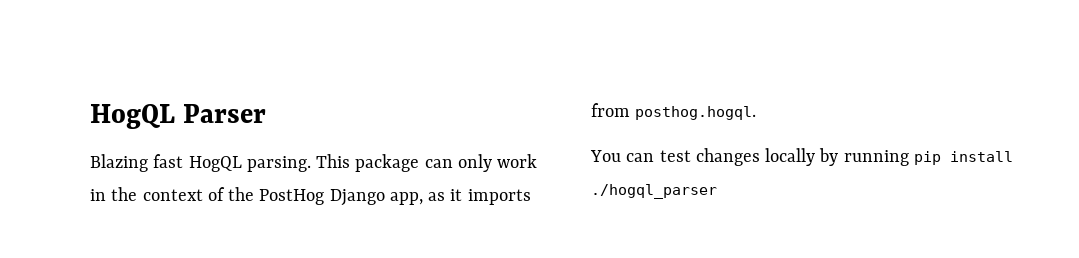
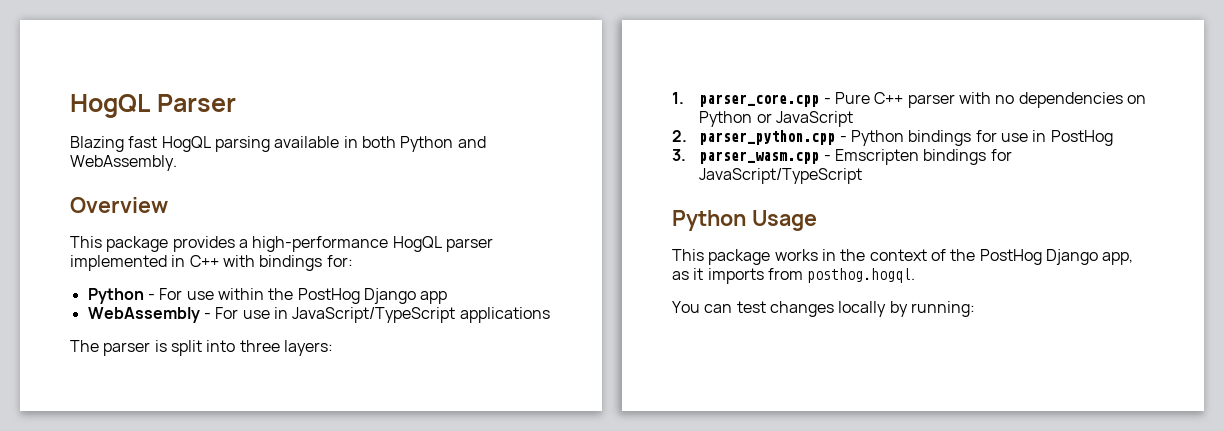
- Blazing fast HogQL parsing. This package can only work in the context of the PostHog Django app, as it imports from posthog.hogql.
+ Blazing fast HogQL parsing available in both Python and WebAssembly.
+ Overview
+ This package provides a high-performance HogQL parser implemented in C++ with bindings for:
+ Python - For use within the PostHog Django app
+ WebAssembly - For use in JavaScript/TypeScript applications
+ The parser is split into three layers:
+ 1. parser_core.cpp - Pure C++ parser with no dependencies on Python or JavaScript
+ 2. parser_python.cpp - Python bindings for use in PostHog
+ 3. parser_wasm.cpp - Emscripten bindings for JavaScript/TypeScript
+ Python Usage
+ This package works in the context of the PostHog Django app, as it imports from posthog.hogql.
- You can test changes locally by running pip install ./hogql_parser
+ You can test changes locally by running:

